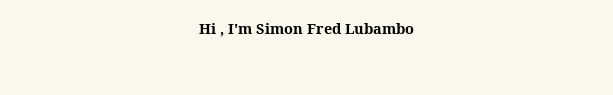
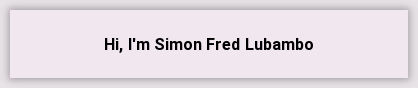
- Hi , I'm Simon Fred Lubambo
+ Hi, I'm Simon Fred Lubambo

